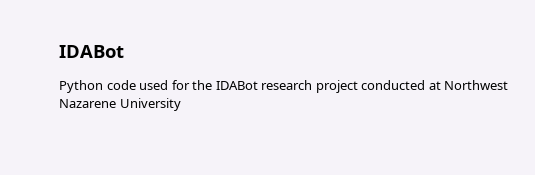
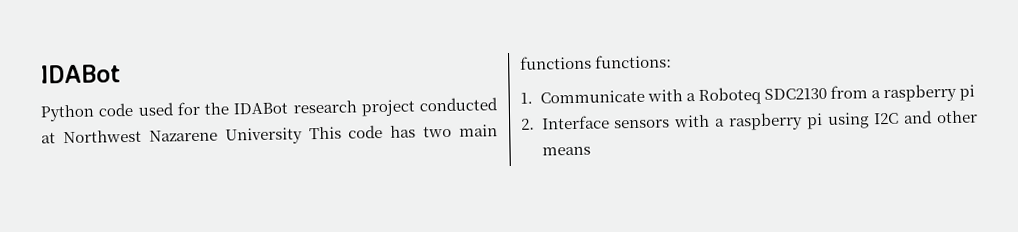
- Python code used for the IDABot research project conducted at Northwest Nazarene University
+ Python code used for the IDABot research project conducted at Northwest Nazarene University This code has two main functions functions:
+ 1. Communicate with a Roboteq SDC2130 from a raspberry pi
+ 2. Interface sensors with a raspberry pi using I2C and other means

